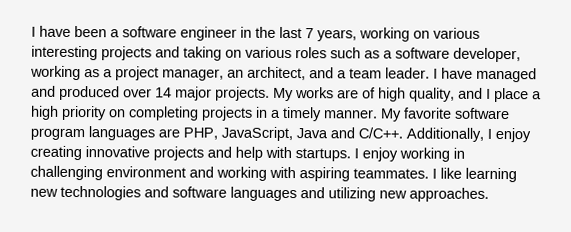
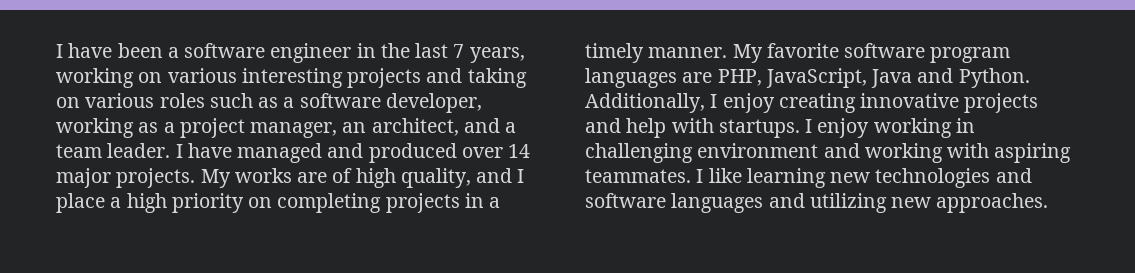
- My favorite software program languages are PHP, JavaScript, Java and C/C++.
+ My favorite software program languages are PHP, JavaScript, Java and Python.

